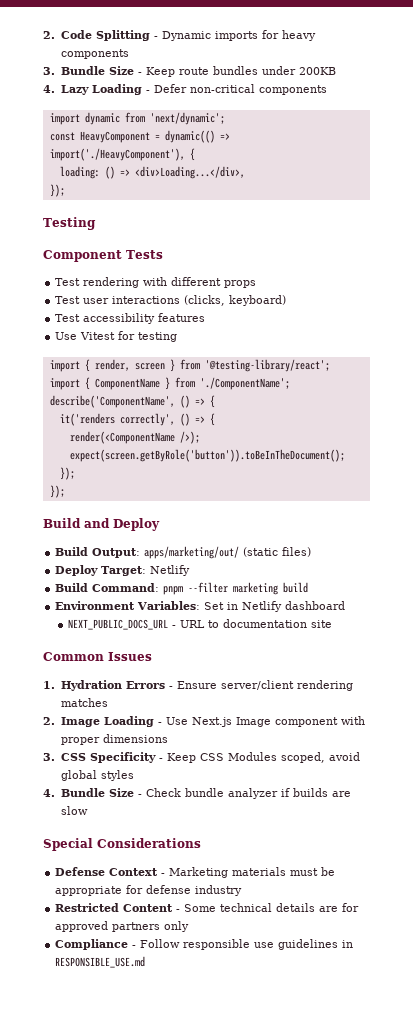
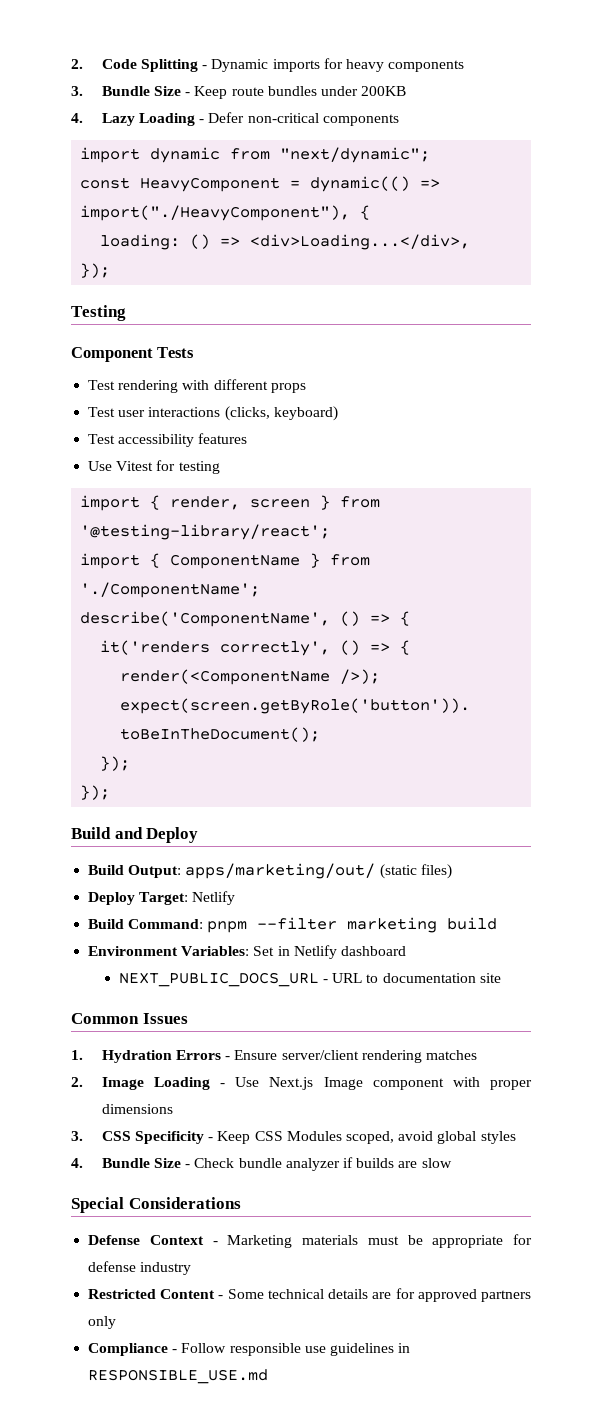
- import dynamic from 'next/dynamic';
+ import dynamic from "next/dynamic";
- const HeavyComponent = dynamic(() => import('./HeavyComponent'), {
+ const HeavyComponent = dynamic(() => import("./HeavyComponent"), {

